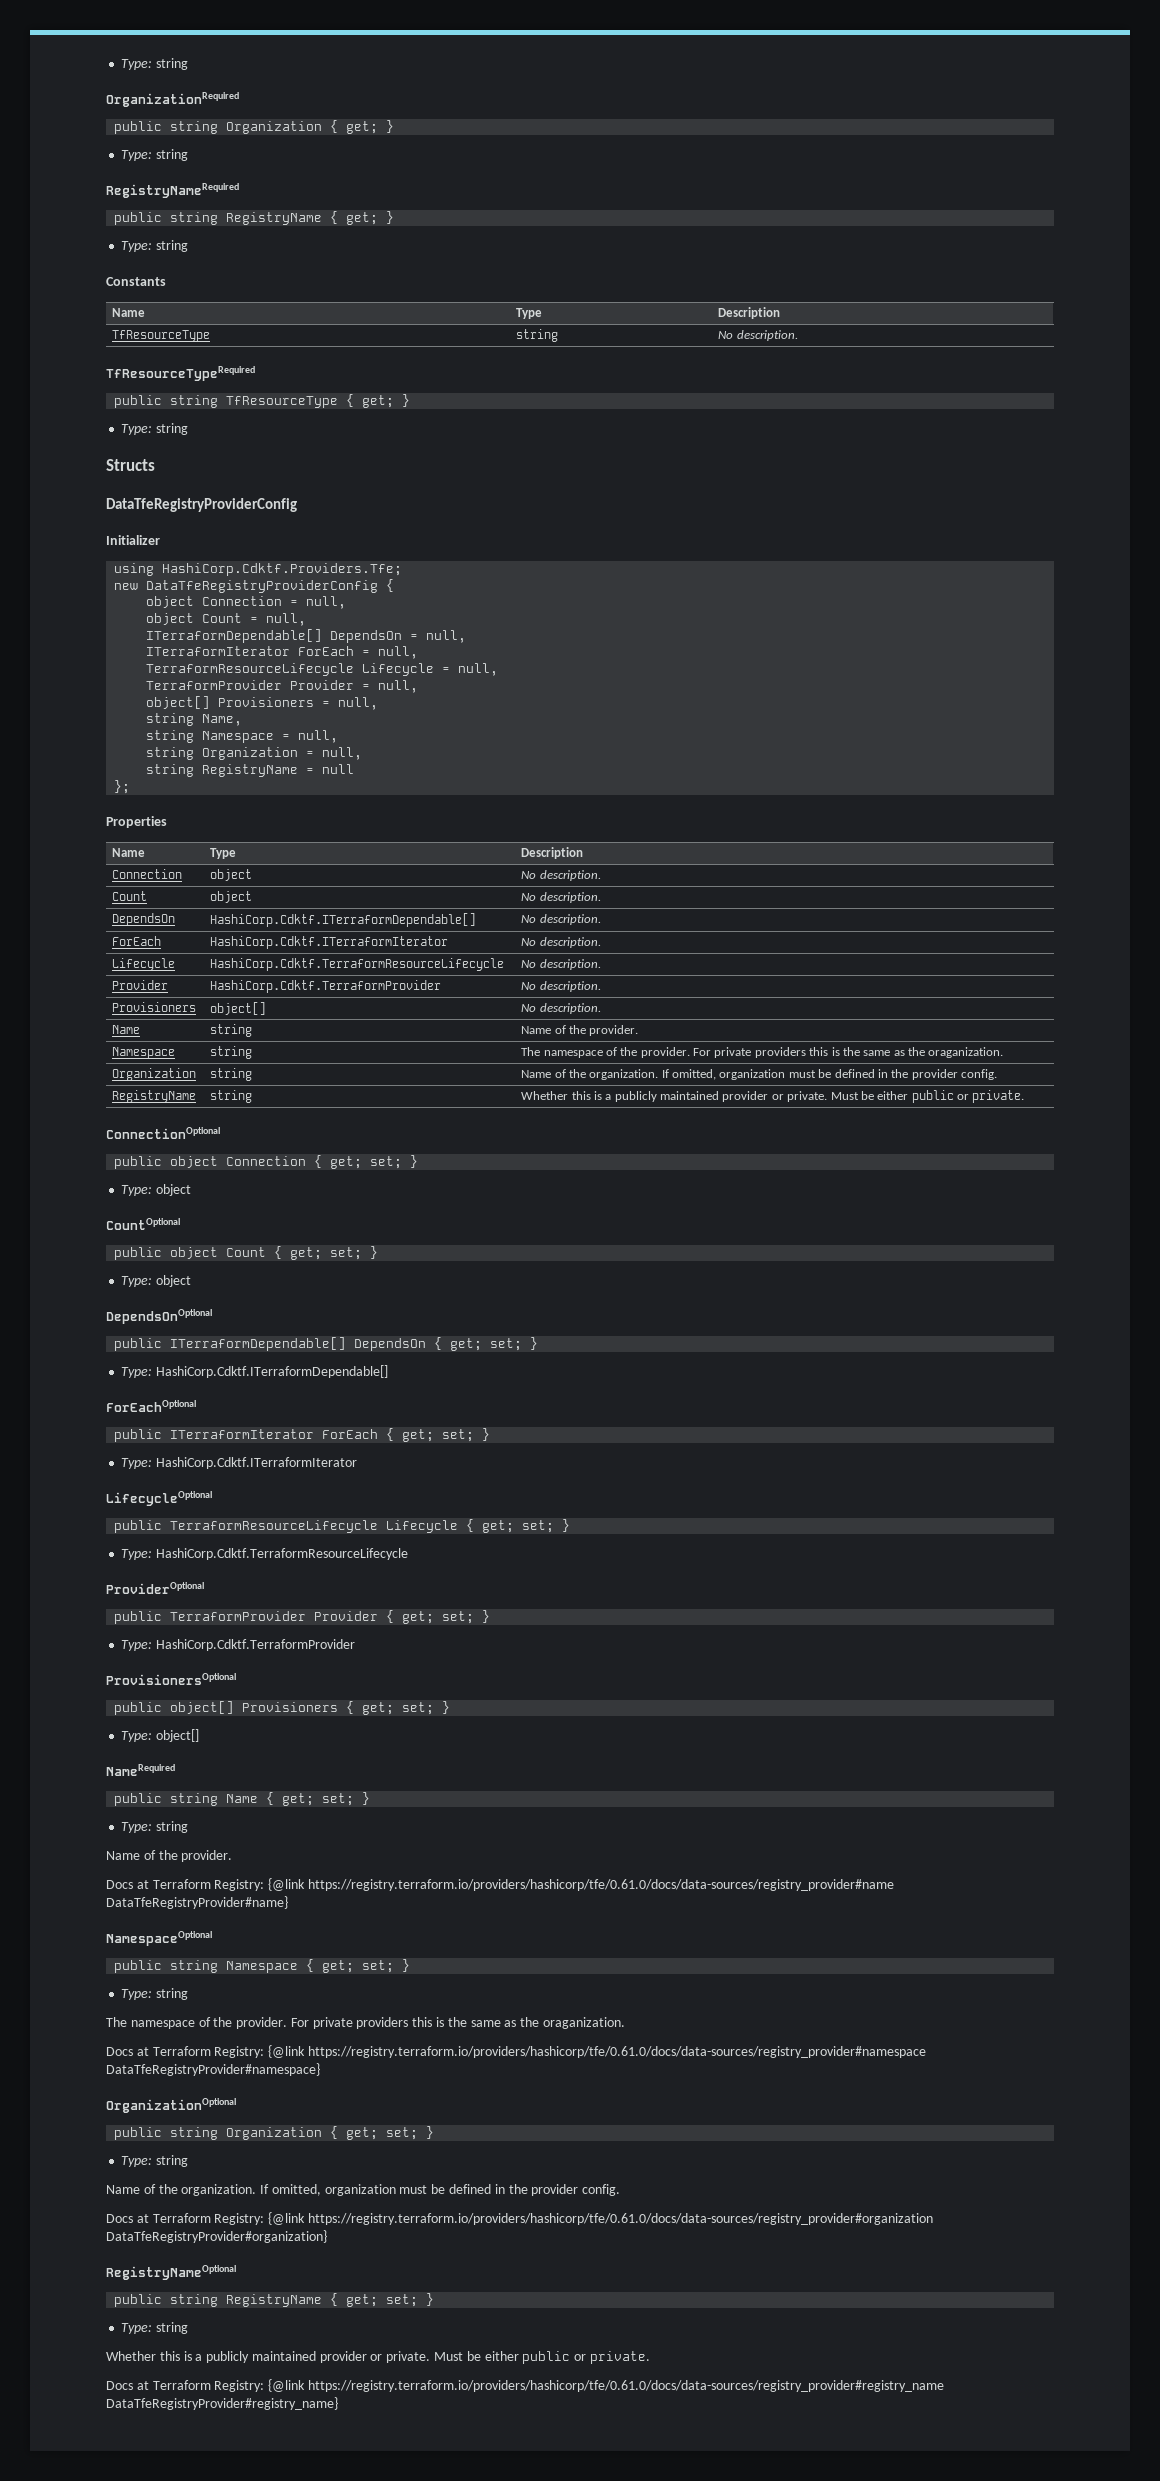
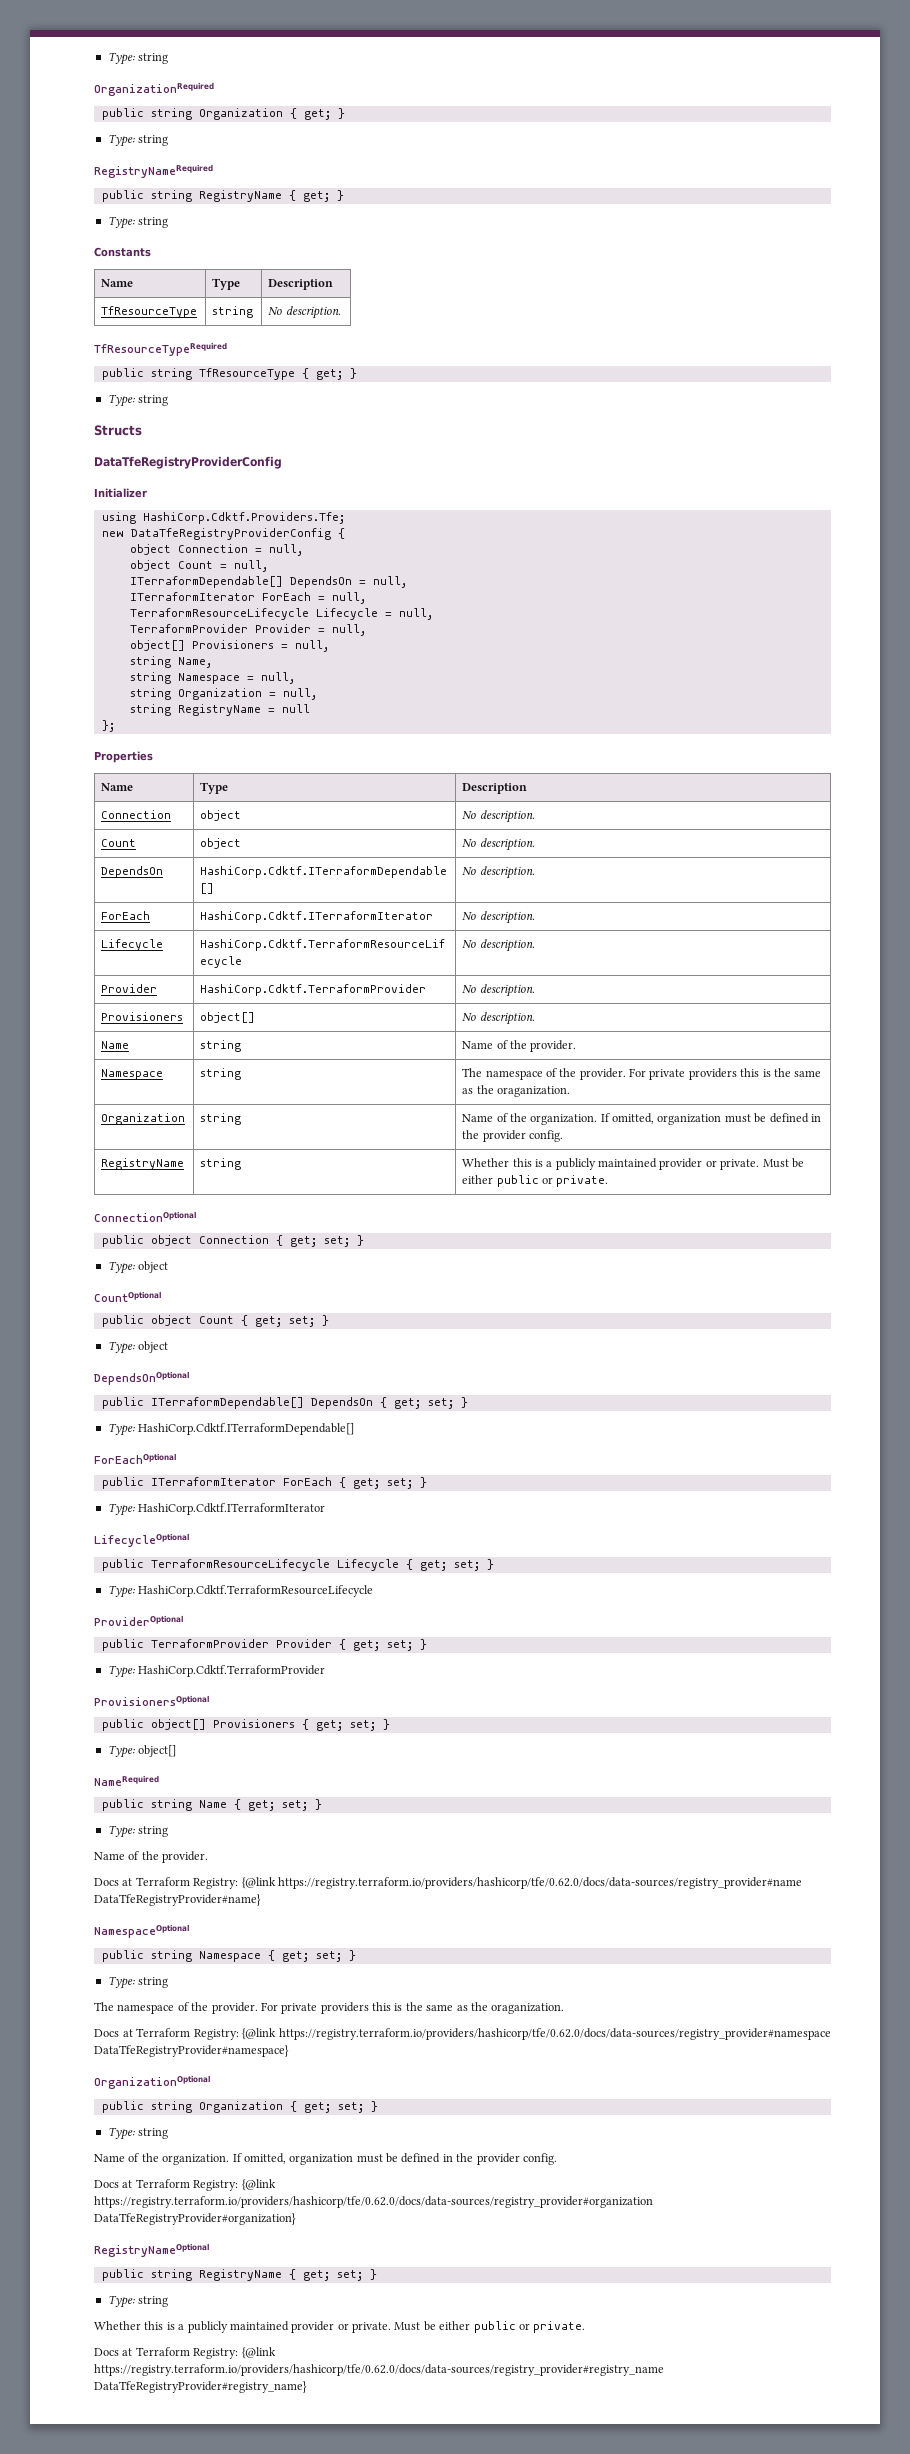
- Docs at Terraform Registry: {@link https://registry.terraform.io/providers/hashicorp/tfe/0.61.0/docs/data-sources/registry_provider#name DataTfeRegistryProvider#name}
+ Docs at Terraform Registry: {@link https://registry.terraform.io/providers/hashicorp/tfe/0.62.0/docs/data-sources/registry_provider#name DataTfeRegistryProvider#name}
- Docs at Terraform Registry: {@link https://registry.terraform.io/providers/hashicorp/tfe/0.61.0/docs/data-sources/registry_provider#namespace DataTfeRegistryProvider#namespace}
+ Docs at Terraform Registry: {@link https://registry.terraform.io/providers/hashicorp/tfe/0.62.0/docs/data-sources/registry_provider#namespace DataTfeRegistryProvider#namespace}
- Docs at Terraform Registry: {@link https://registry.terraform.io/providers/hashicorp/tfe/0.61.0/docs/data-sources/registry_provider#organization DataTfeRegistryProvider#organization}
+ Docs at Terraform Registry: {@link https://registry.terraform.io/providers/hashicorp/tfe/0.62.0/docs/data-sources/registry_provider#organization DataTfeRegistryProvider#organization}
- Docs at Terraform Registry: {@link https://registry.terraform.io/providers/hashicorp/tfe/0.61.0/docs/data-sources/registry_provider#registry_name DataTfeRegistryProvider#registry_name}
+ Docs at Terraform Registry: {@link https://registry.terraform.io/providers/hashicorp/tfe/0.62.0/docs/data-sources/registry_provider#registry_name DataTfeRegistryProvider#registry_name}

